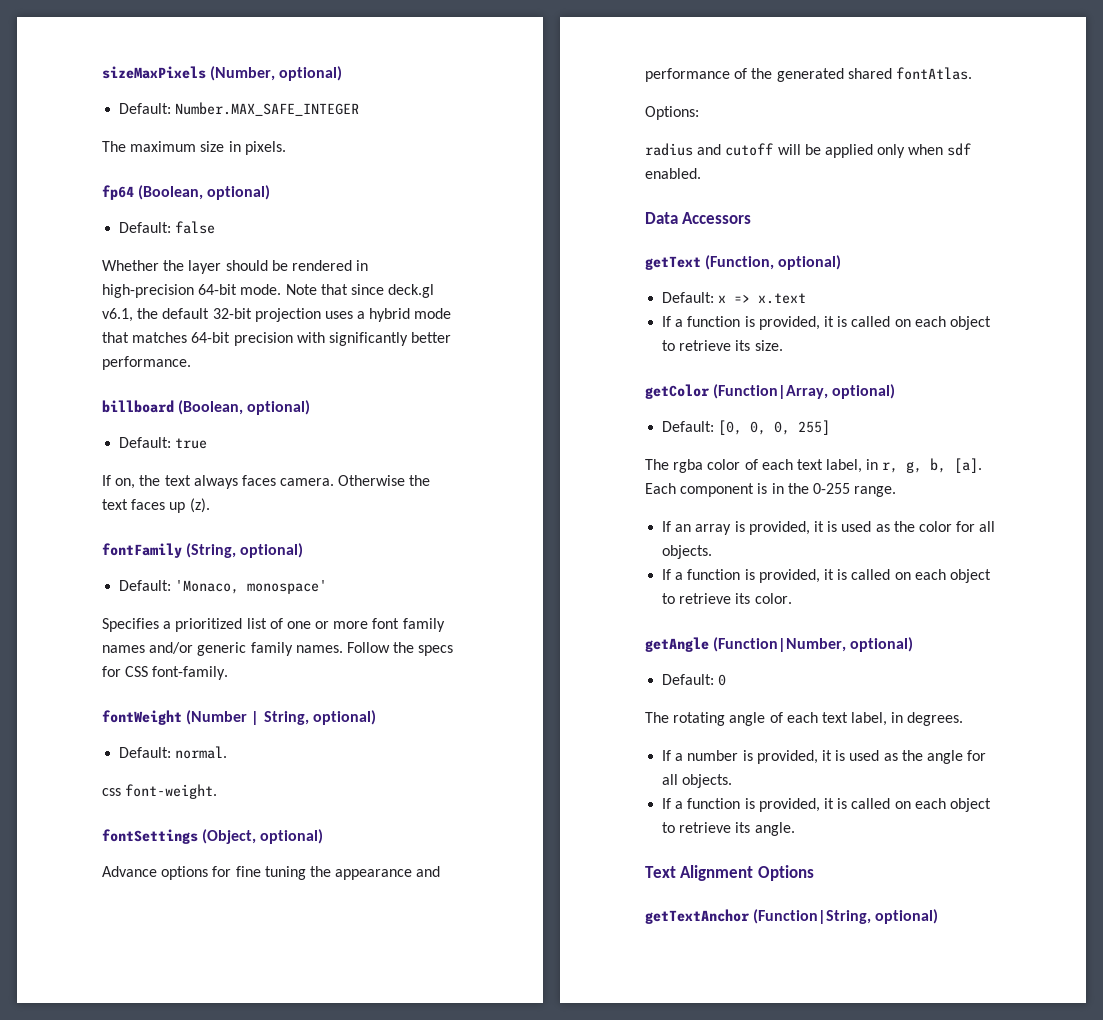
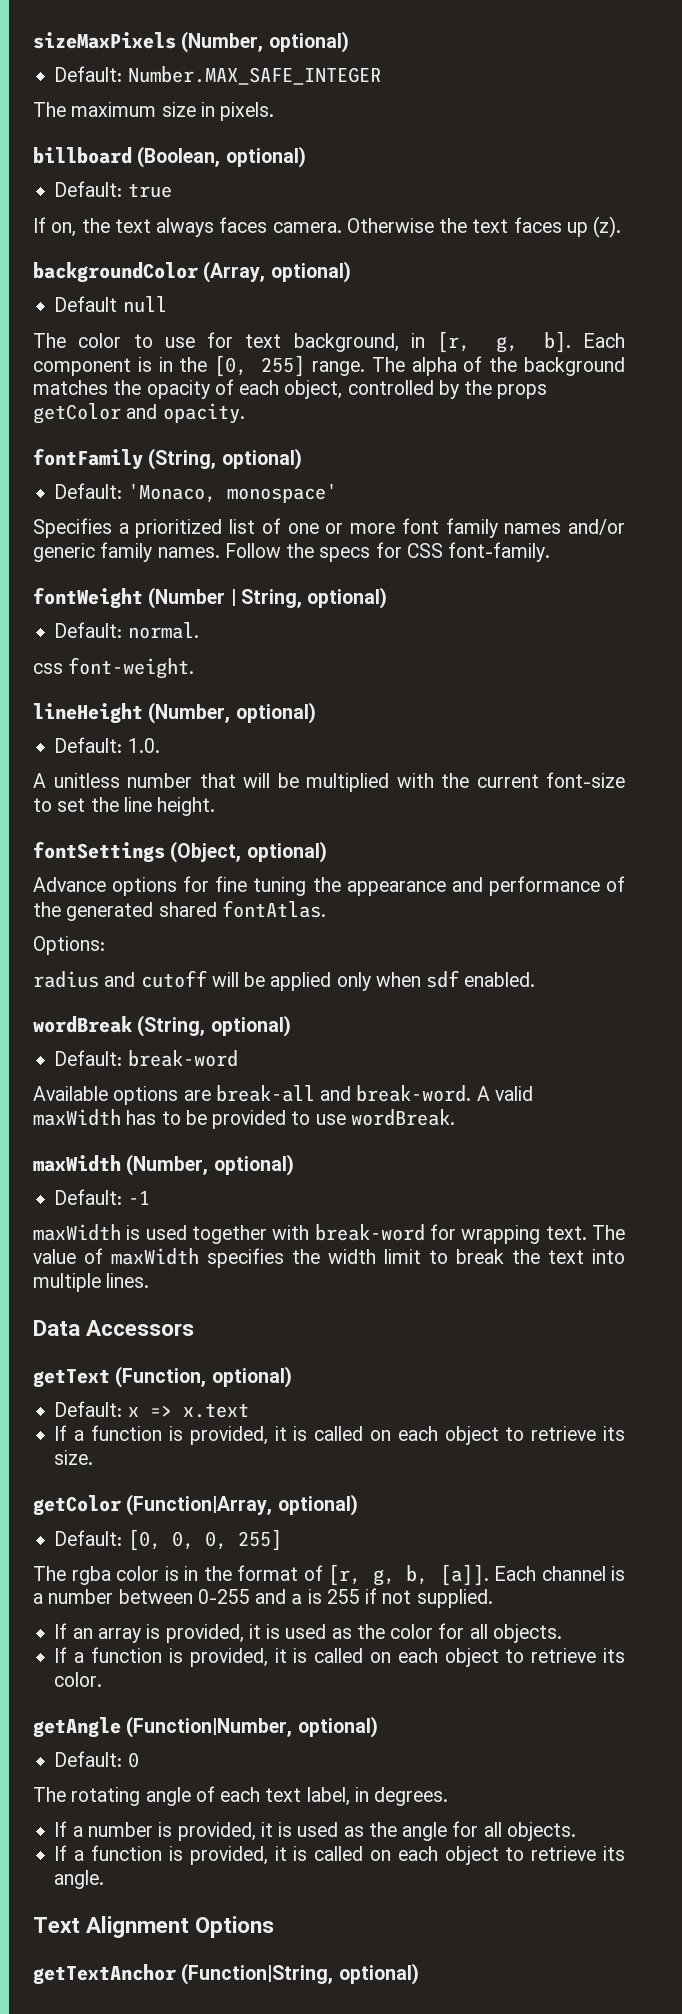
- fp64 (Boolean, optional)
- Default: false
- Whether the layer should be rendered in high-precision 64-bit mode. Note that since deck.gl v6.1, the default 32-bit projection uses a hybrid mode that matches 64-bit precision with significantly better performance.
+ backgroundColor (Array, optional)
+ Default null
+ The color to use for text background, in [r, g, b]. Each component is in the [0, 255] range. The alpha of the background matches the opacity of each object, controlled by the props getColor and opacity.
+ lineHeight (Number, optional)
+ Default: 1.0.
+ A unitless number that will be multiplied with the current font-size to set the line height.
+ wordBreak (String, optional)
+ Default: break-word
+ Available options are break-all and break-word. A valid maxWidth has to be provided to use wordBreak.
+ maxWidth (Number, optional)
+ Default: -1
+ maxWidth is used together with break-word for wrapping text. The value of maxWidth specifies the width limit to break the text into multiple lines.
- The rgba color of each text label, in r, g, b, [a]. Each component is in the 0-255 range.
+ The rgba color is in the format of [r, g, b, [a]]. Each channel is a number between 0-255 and a is 255 if not supplied.

